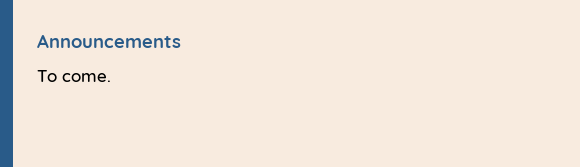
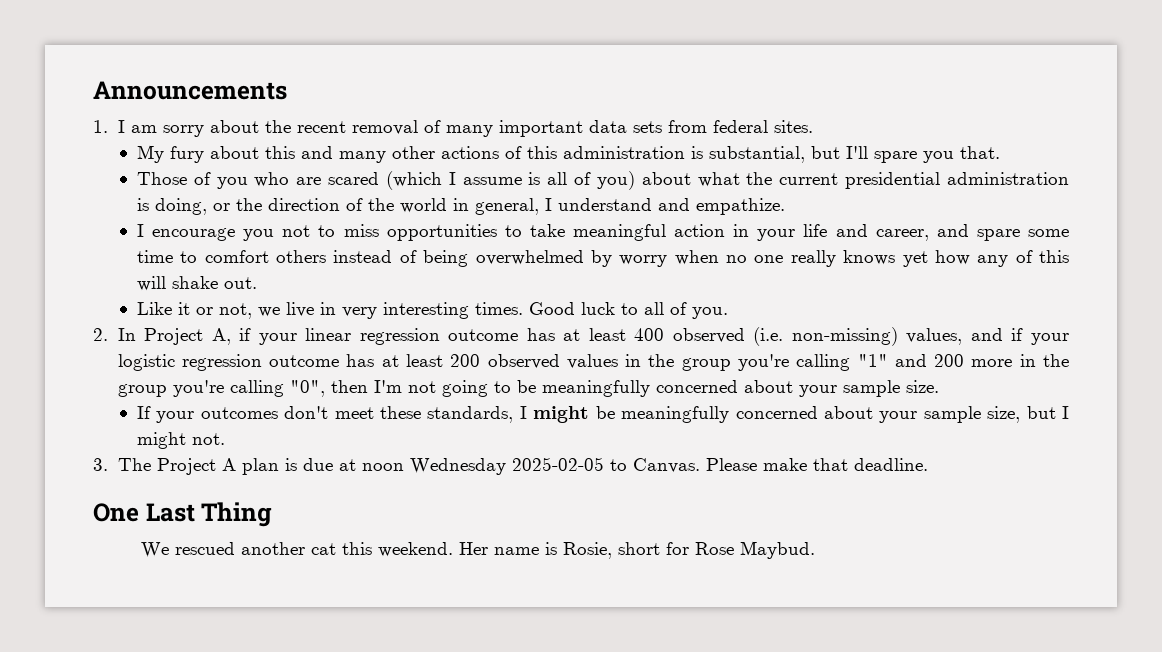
- To come.
+ 1. I am sorry about the recent removal of many important data sets from federal sites.
+ My fury about this and many other actions of this administration is substantial, but I'll spare you that.
+ Those of you who are scared (which I assume is all of you) about what the current presidential administration is doing, or the direction of the world in general, I understand and empathize.
+ I encourage you not to miss opportunities to take meaningful action in your life and career, and spare some time to comfort others instead of being overwhelmed by worry when no one really knows yet how any of this will shake out.
+ Like it or not, we live in very interesting times. Good luck to all of you.
+ 2. In Project A, if your linear regression outcome has at least 400 observed (i.e. non-missing) values, and if your logistic regression outcome has at least 200 observed values in the group you're calling "1" and 200 more in the group you're calling "0", then I'm not going to be meaningfully concerned about your sample size.
+ If your outcomes don't meet these standards, I might be meaningfully concerned about your sample size, but I might not.
+ 3. The Project A plan is due at noon Wednesday 2025-02-05 to Canvas. Please make that deadline.
+ One Last Thing
+ We rescued another cat this weekend. Her name is Rosie, short for Rose Maybud.

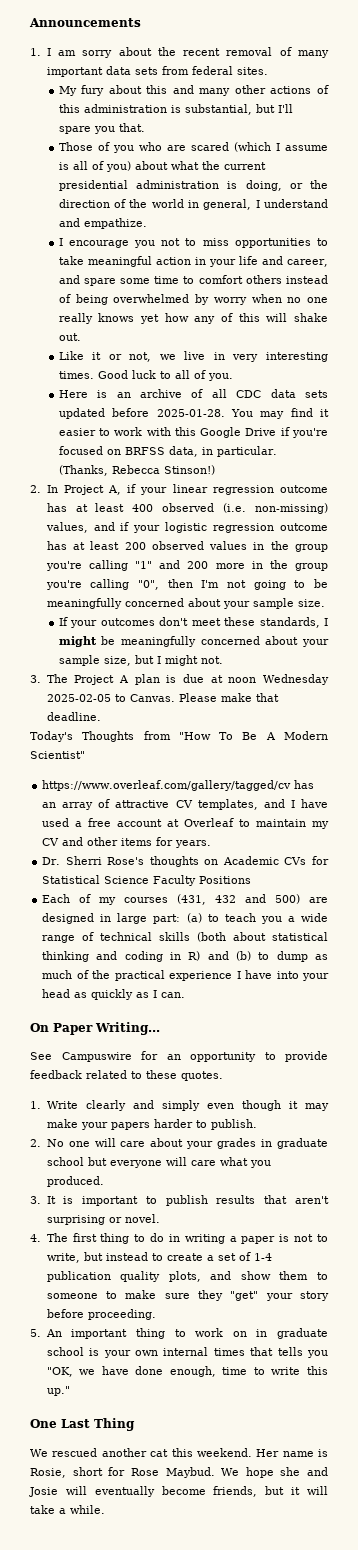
+ Here is an archive of all CDC data sets updated before 2025-01-28. You may find it easier to work with this Google Drive if you're focused on BRFSS data, in particular. (Thanks, Rebecca Stinson!)
+ Today's Thoughts from "How To Be A Modern Scientist"
+ https://www.overleaf.com/gallery/tagged/cv has an array of attractive CV templates, and I have used a free account at Overleaf to maintain my CV and other items for years.
+ Dr. Sherri Rose's thoughts on Academic CVs for Statistical Science Faculty Positions
+ Each of my courses (431, 432 and 500) are designed in large part: (a) to teach you a wide range of technical skills (both about statistical thinking and coding in R) and (b) to dump as much of the practical experience I have into your head as quickly as I can.
+ On Paper Writing...
+ See Campuswire for an opportunity to provide feedback related to these quotes.
+ 1. Write clearly and simply even though it may make your papers harder to publish.
+ 2. No one will care about your grades in graduate school but everyone will care what you produced.
+ 3. It is important to publish results that aren't surprising or novel.
+ 4. The first thing to do in writing a paper is not to write, but instead to create a set of 1-4 publication quality plots, and show them to someone to make sure they "get" your story before proceeding.
+ 5. An important thing to work on in graduate school is your own internal times that tells you "OK, we have done enough, time to write this up."
+ We hope she and Josie will eventually become friends, but it will take a while.

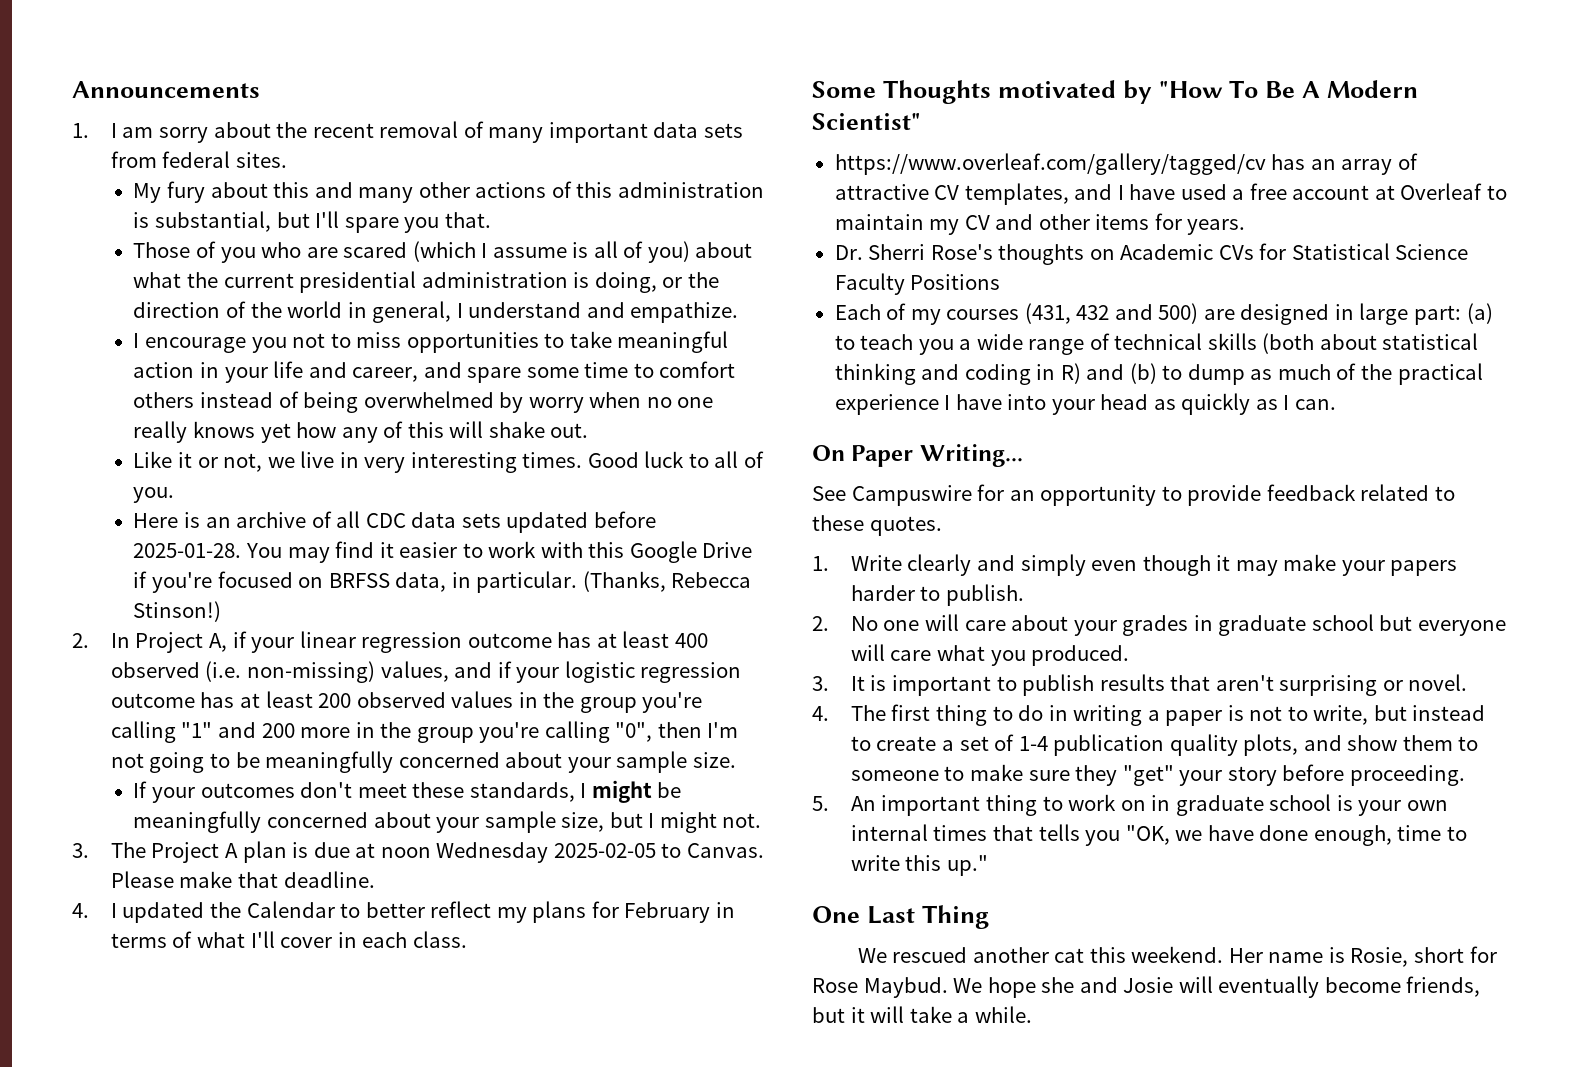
- Today's Thoughts from "How To Be A Modern Scientist"
+ 4. I updated the Calendar to better reflect my plans for February in terms of what I'll cover in each class.
+ Some Thoughts motivated by "How To Be A Modern Scientist"

